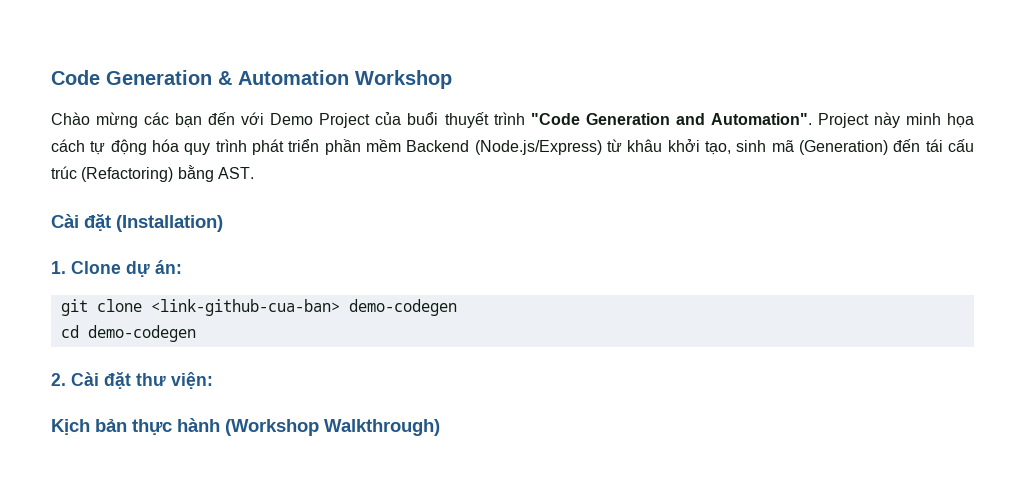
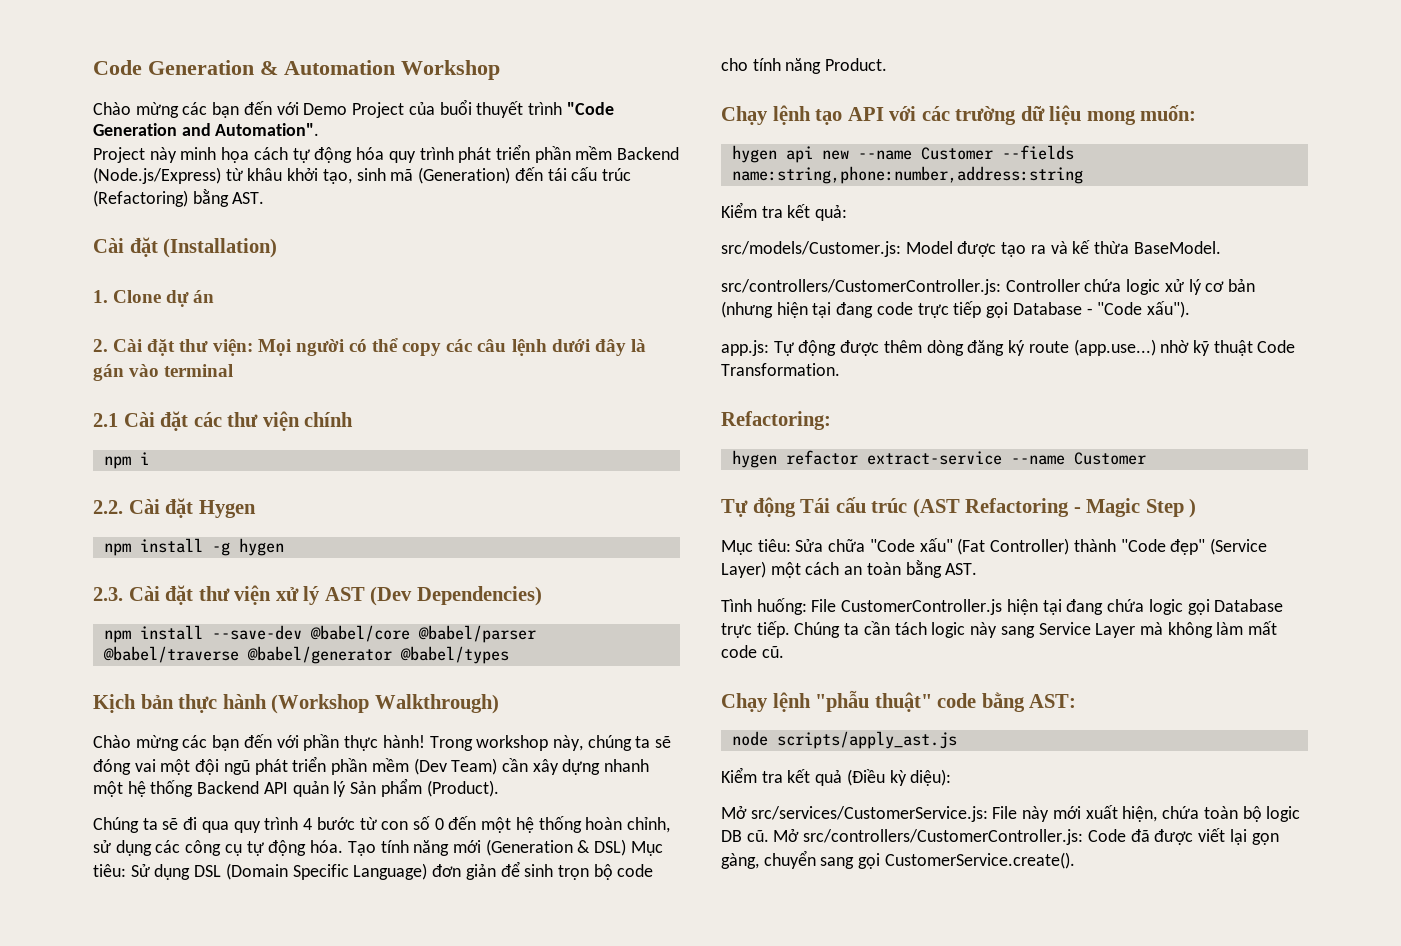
- Chào mừng các bạn đến với Demo Project của buổi thuyết trình "Code Generation and Automation". Project này minh họa cách tự động hóa quy trình phát triển phần mềm Backend (Node.js/Express) từ khâu khởi tạo, sinh mã (Generation) đến tái cấu trúc (Refactoring) bằng AST.
+ Chào mừng các bạn đến với Demo Project của buổi thuyết trình "Code Generation and Automation".
+ Project này minh họa cách tự động hóa quy trình phát triển phần mềm Backend (Node.js/Express) từ khâu khởi tạo, sinh mã (Generation) đến tái cấu trúc (Refactoring) bằng AST.
- 1. Clone dự án:
- git clone <link-github-cua-ban> demo-codegen
- cd demo-codegen
+ 1. Clone dự án
- 2. Cài đặt thư viện:
+ 2. Cài đặt thư viện: Mọi người có thể copy các câu lệnh dưới đây là gán vào terminal
+ 2.1 Cài đặt các thư viện chính
+ npm i
+ 2.2. Cài đặt Hygen
+ npm install -g hygen
+ 2.3. Cài đặt thư viện xử lý AST (Dev Dependencies)
+ npm install --save-dev @babel/core @babel/parser @babel/traverse @babel/generator @babel/types
+ Chào mừng các bạn đến với phần thực hành! Trong workshop này, chúng ta sẽ đóng vai một đội ngũ phát triển phần mềm (Dev Team) cần xây dựng nhanh một hệ thống Backend API quản lý Sản phẩm (Product).
+ Chúng ta sẽ đi qua quy trình 4 bước từ con số 0 đến một hệ thống hoàn chỉnh, sử dụng các công cụ tự động hóa. Tạo tính năng mới (Generation & DSL) Mục tiêu: Sử dụng DSL (Domain Specific Language) đơn giản để sinh trọn bộ code cho tính năng Product.
+ Chạy lệnh tạo API với các trường dữ liệu mong muốn:
+ hygen api new --name Customer --fields name:string,phone:number,address:string
+ Kiểm tra kết quả:
+ src/models/Customer.js: Model được tạo ra và kế thừa BaseModel.
+ src/controllers/CustomerController.js: Controller chứa logic xử lý cơ bản (nhưng hiện tại đang code trực tiếp gọi Database - "Code xấu").
+ app.js: Tự động được thêm dòng đăng ký route (app.use...) nhờ kỹ thuật Code Transformation.
+ Refactoring:
+ hygen refactor extract-service --name Customer
+ Tự động Tái cấu trúc (AST Refactoring - Magic Step )
+ Mục tiêu: Sửa chữa "Code xấu" (Fat Controller) thành "Code đẹp" (Service Layer) một cách an toàn bằng AST.
+ Tình huống: File CustomerController.js hiện tại đang chứa logic gọi Database trực tiếp. Chúng ta cần tách logic này sang Service Layer mà không làm mất code cũ.
+ Chạy lệnh "phẫu thuật" code bằng AST:
+ node scripts/apply_ast.js
+ Kiểm tra kết quả (Điều kỳ diệu):
+ Mở src/services/CustomerService.js: File này mới xuất hiện, chứa toàn bộ logic DB cũ. Mở src/controllers/CustomerController.js: Code đã được viết lại gọn gàng, chuyển sang gọi CustomerService.create().

